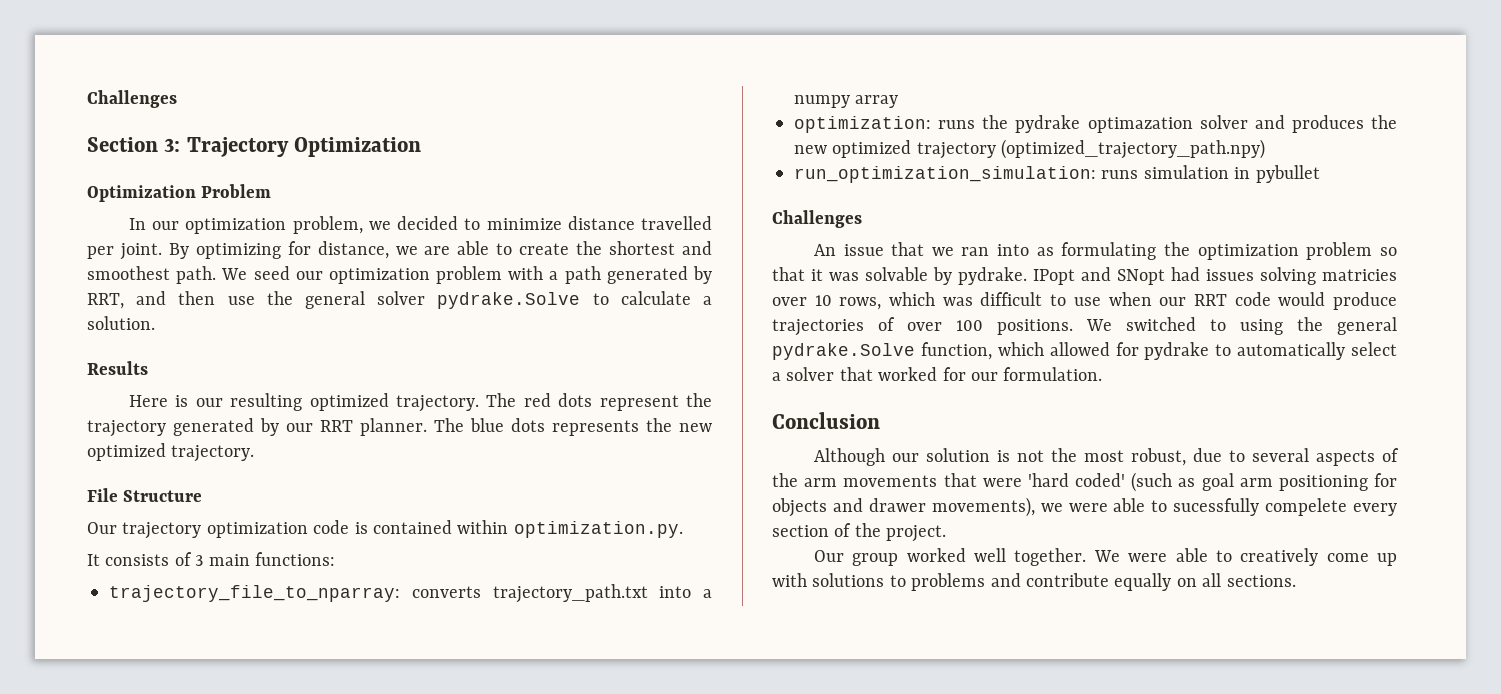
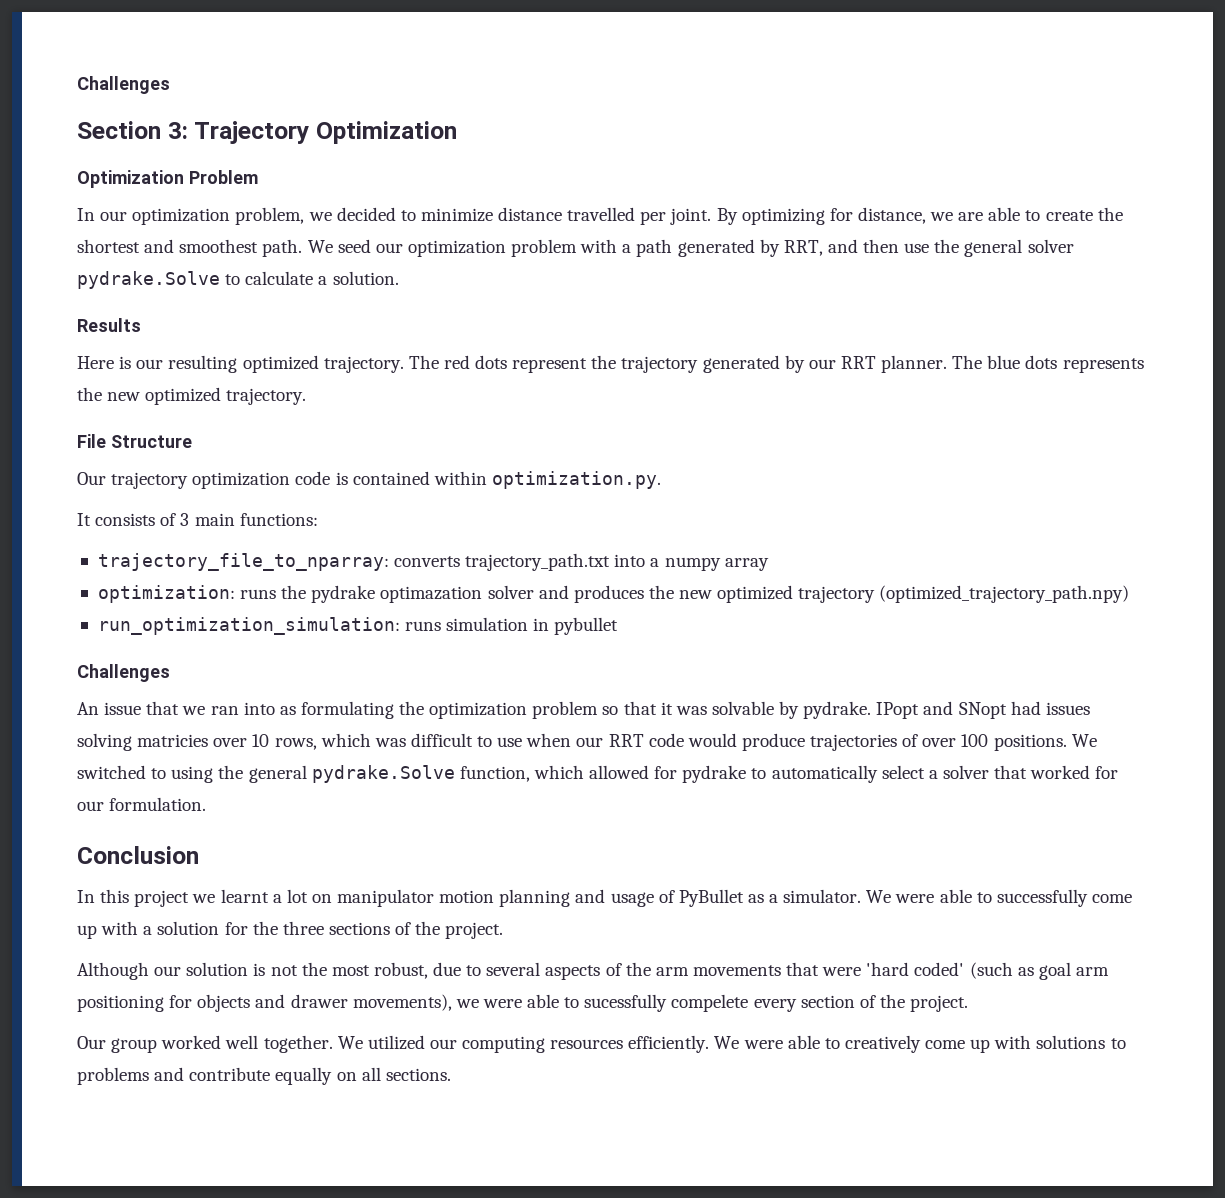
+ In this project we learnt a lot on manipulator motion planning and usage of PyBullet as a simulator. We were able to successfully come up with a solution for the three sections of the project.
- We were able to creatively come up with solutions to problems and contribute equally on all sections.
+ We utilized our computing resources efficiently. We were able to creatively come up with solutions to problems and contribute equally on all sections.

